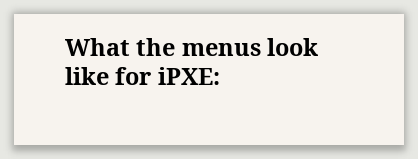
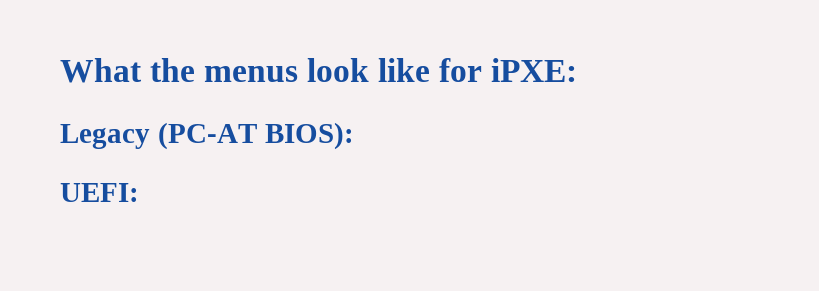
+ Legacy (PC-AT BIOS):
+ UEFI:

